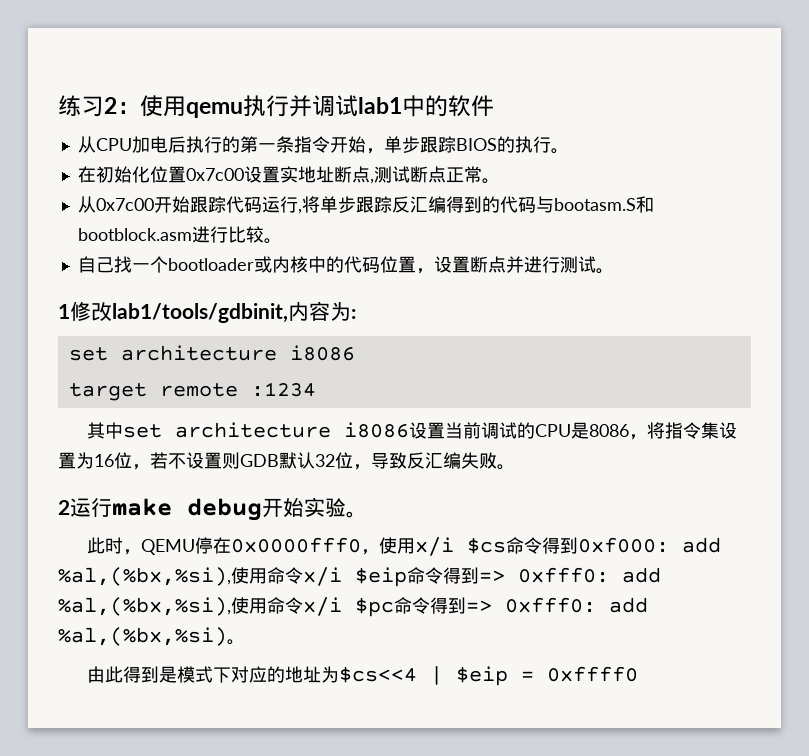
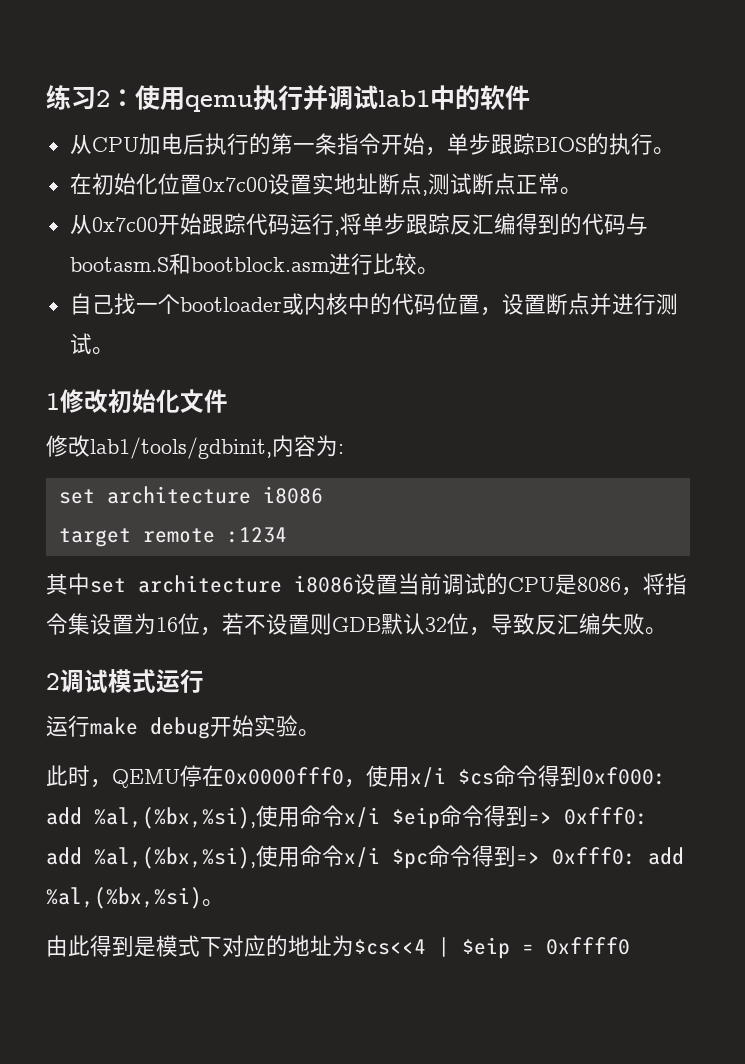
- 1修改lab1/tools/gdbinit,内容为:
+ 1修改初始化文件
+ 修改lab1/tools/gdbinit,内容为:
- 2运行make debug开始实验。
+ 2调试模式运行
+ 运行make debug开始实验。

